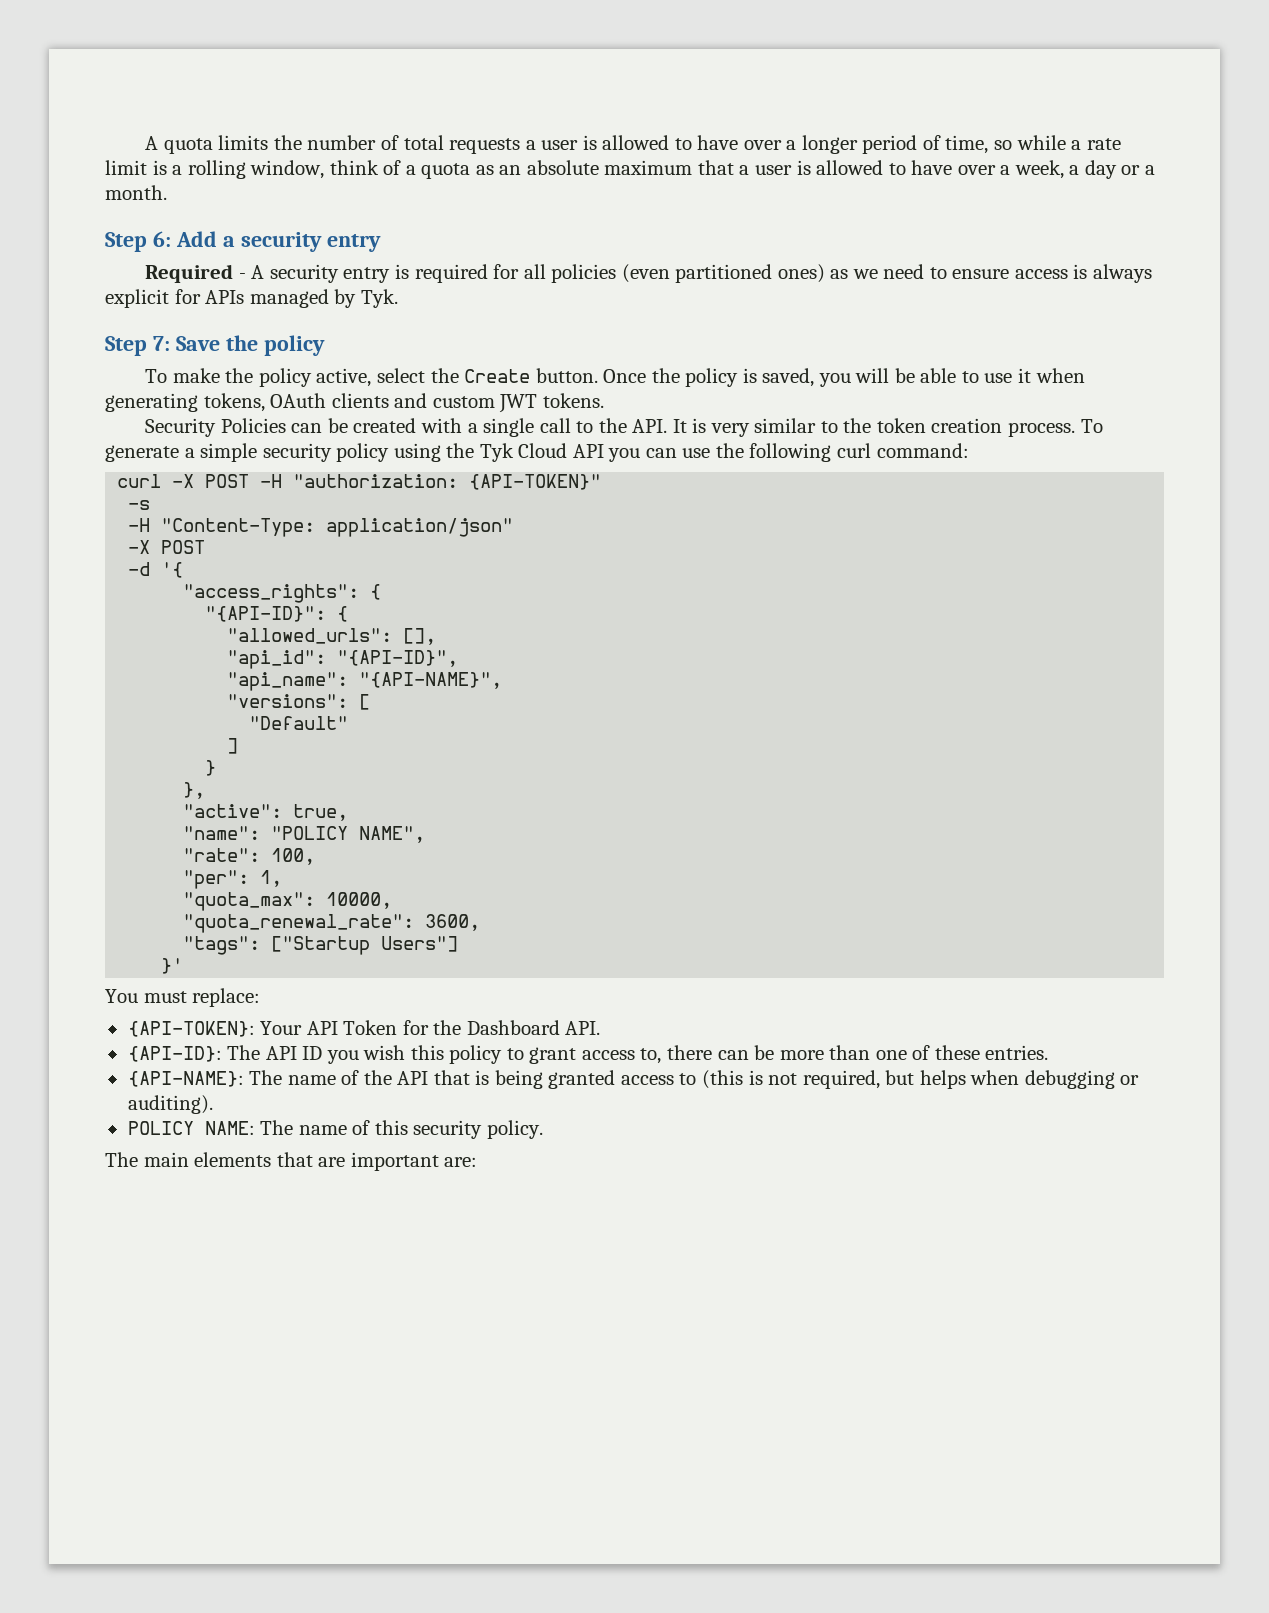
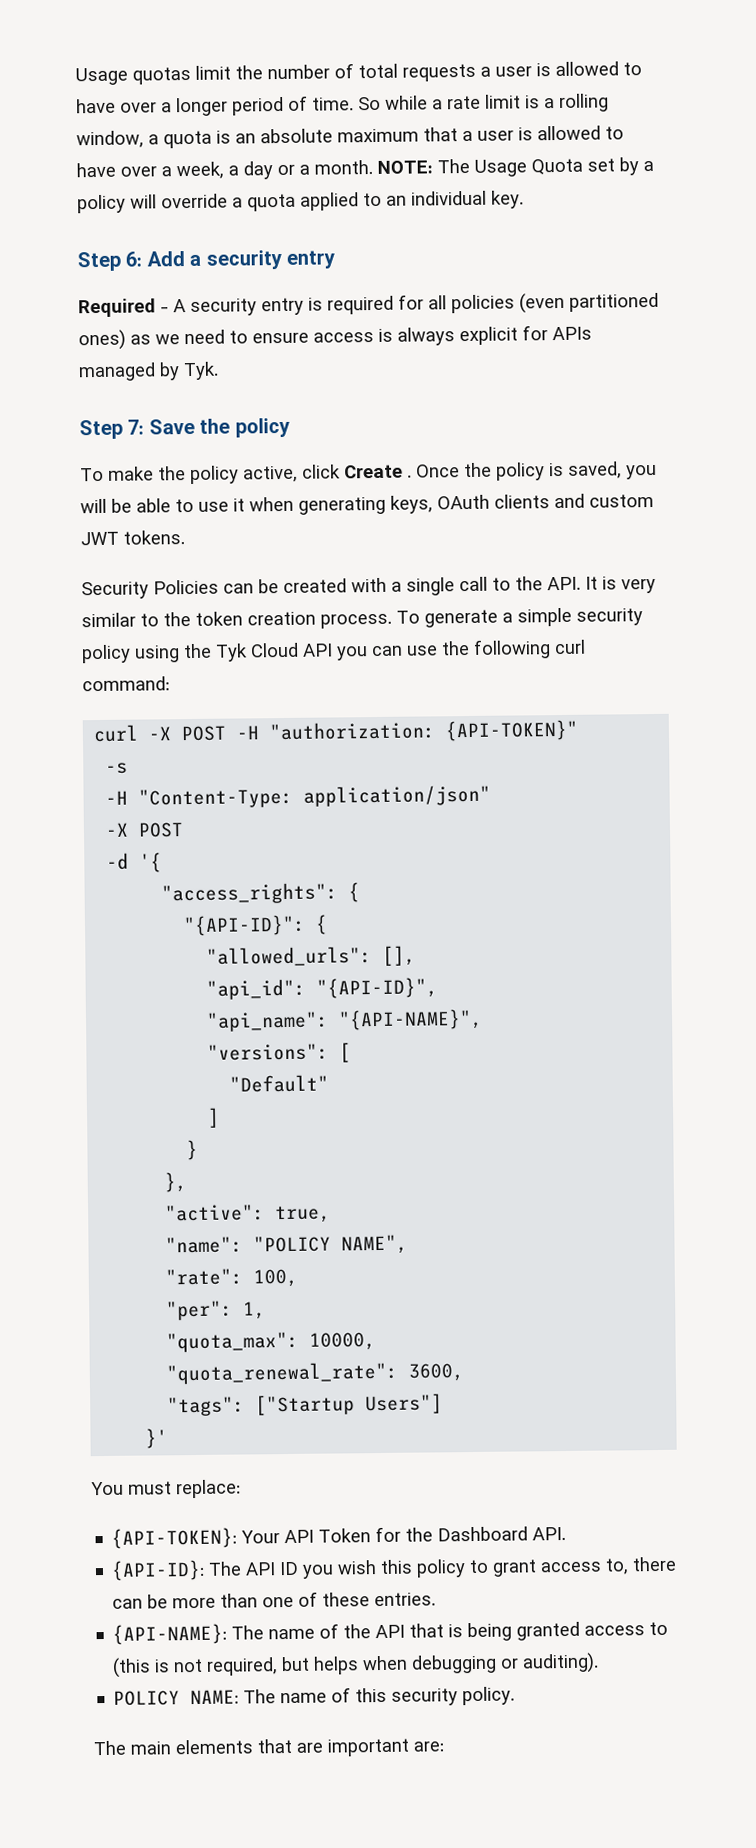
- A quota limits the number of total requests a user is allowed to have over a longer period of time, so while a rate limit is a rolling window, think of a quota as an absolute maximum that a user is allowed to have over a week, a day or a month.
+ Usage quotas limit the number of total requests a user is allowed to have over a longer period of time. So while a rate limit is a rolling window, a quota is an absolute maximum that a user is allowed to have over a week, a day or a month. NOTE: The Usage Quota set by a policy will override a quota applied to an individual key.
- To make the policy active, select the Create button.
+ To make the policy active, click Create .
- Once the policy is saved, you will be able to use it when generating tokens, OAuth clients and custom JWT tokens.
+ Once the policy is saved, you will be able to use it when generating keys, OAuth clients and custom JWT tokens.

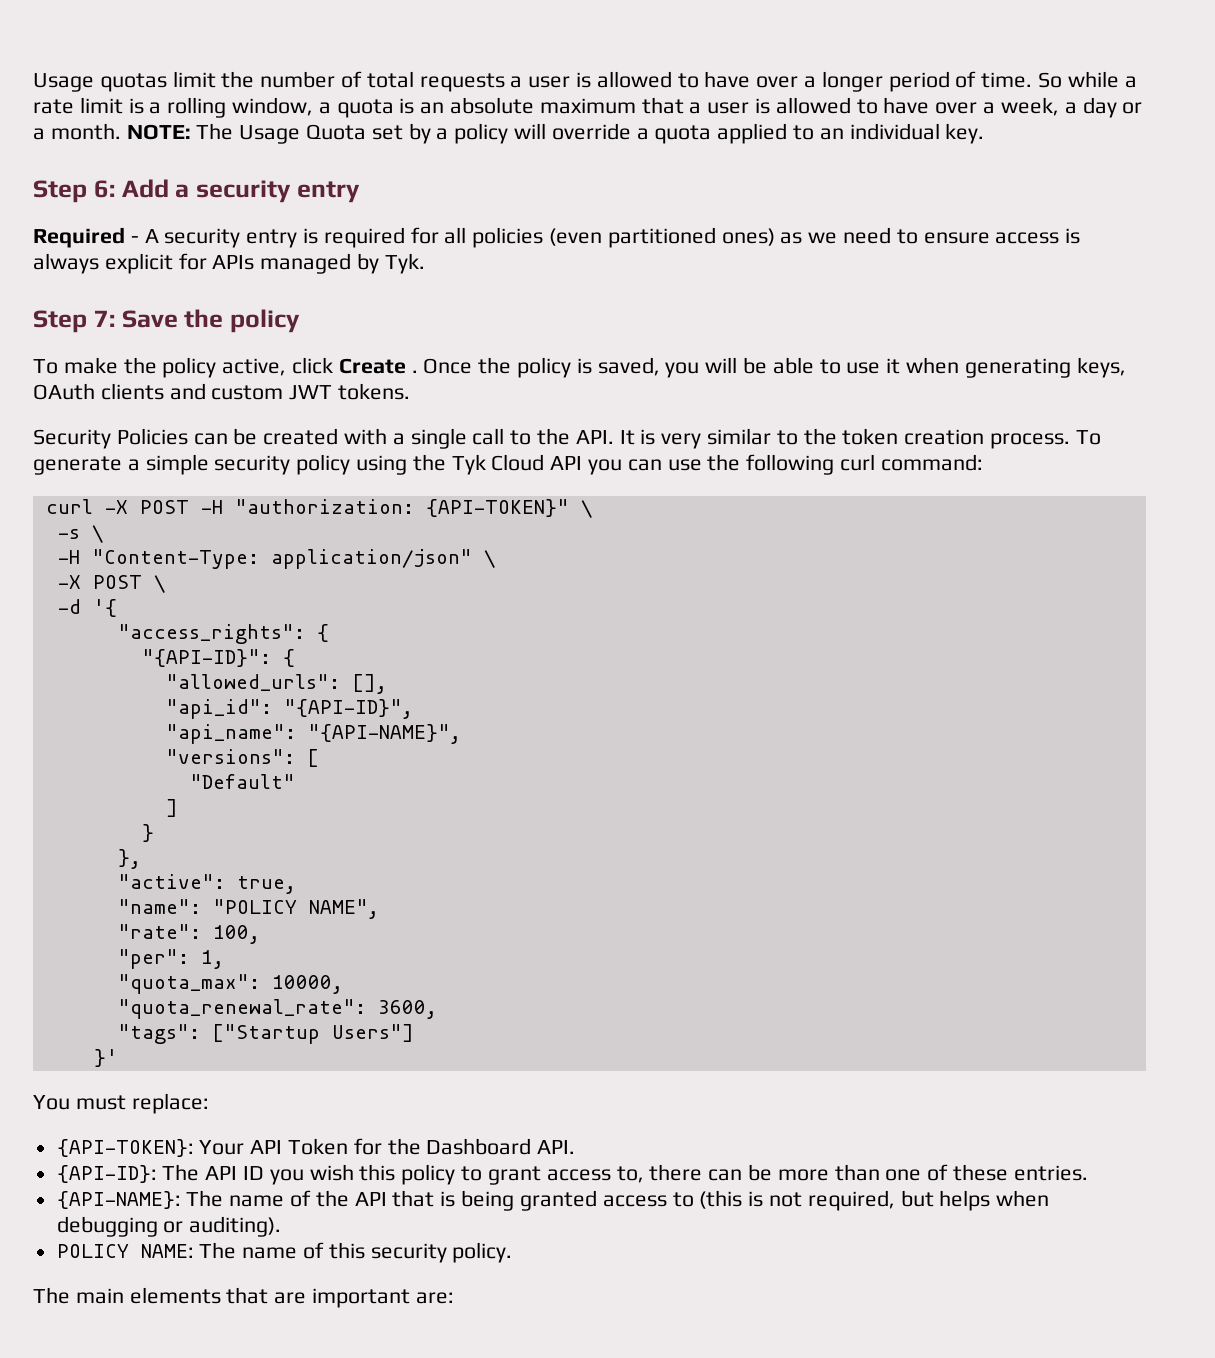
- curl -X POST -H "authorization: {API-TOKEN}"
+ curl -X POST -H "authorization: {API-TOKEN}" \
- -s
+ -s \
- -H "Content-Type: application/json"
- -X POST
+ -H "Content-Type: application/json" \
+ -X POST \

